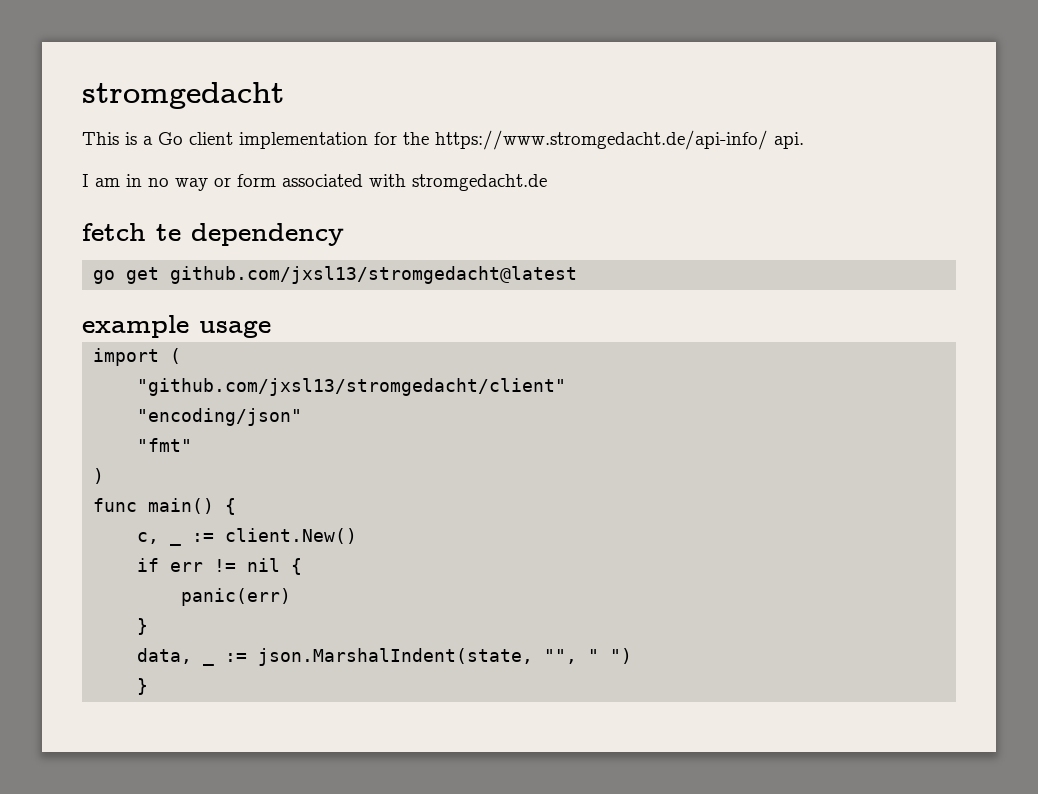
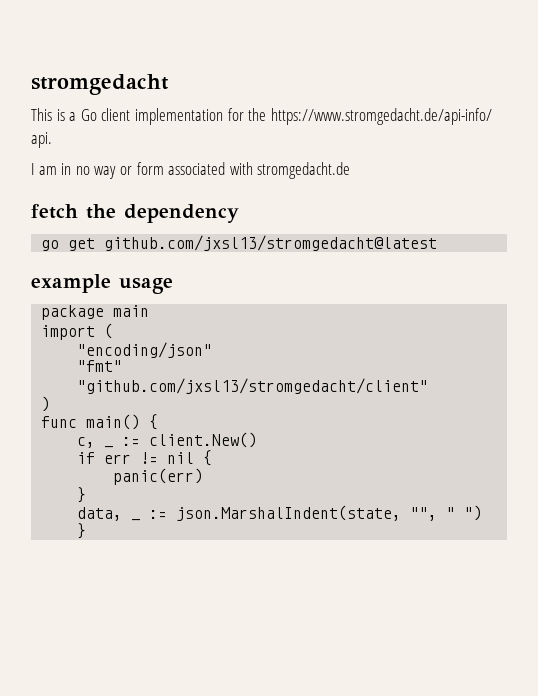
- fetch te dependency
+ fetch the dependency
+ package main
- "github.com/jxsl13/stromgedacht/client"
+ "github.com/jxsl13/stromgedacht/client"

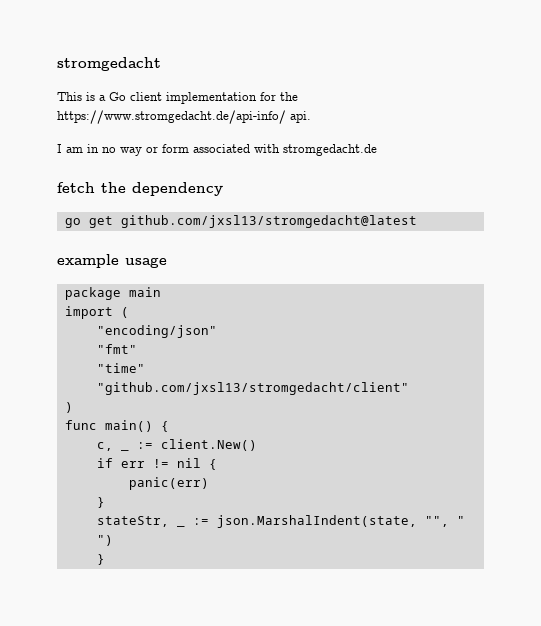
+ "time"
- data, _ := json.MarshalIndent(state, "", " ")
+ stateStr, _ := json.MarshalIndent(state, "", " ")

